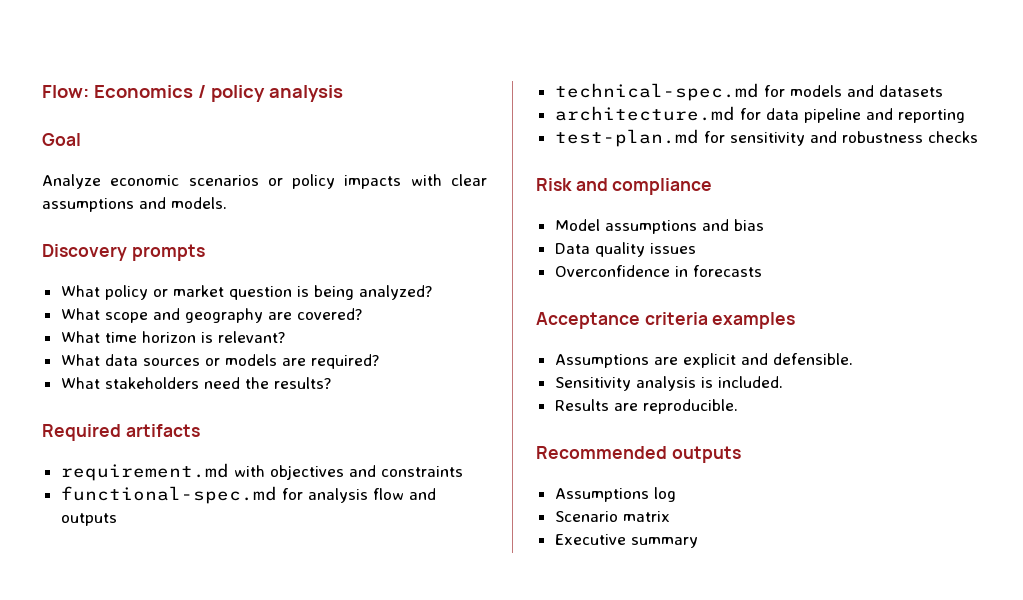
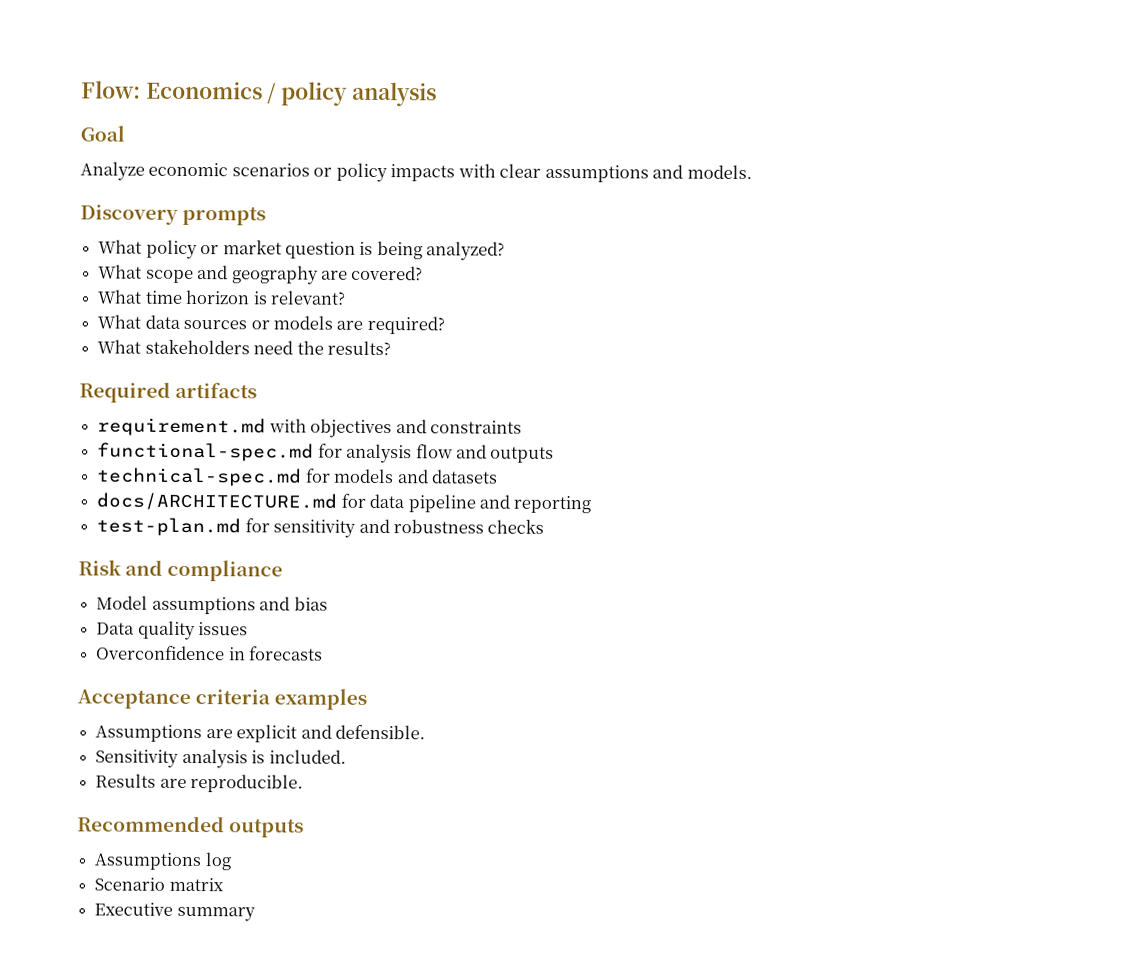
- architecture.md for data pipeline and reporting
+ docs/ARCHITECTURE.md for data pipeline and reporting

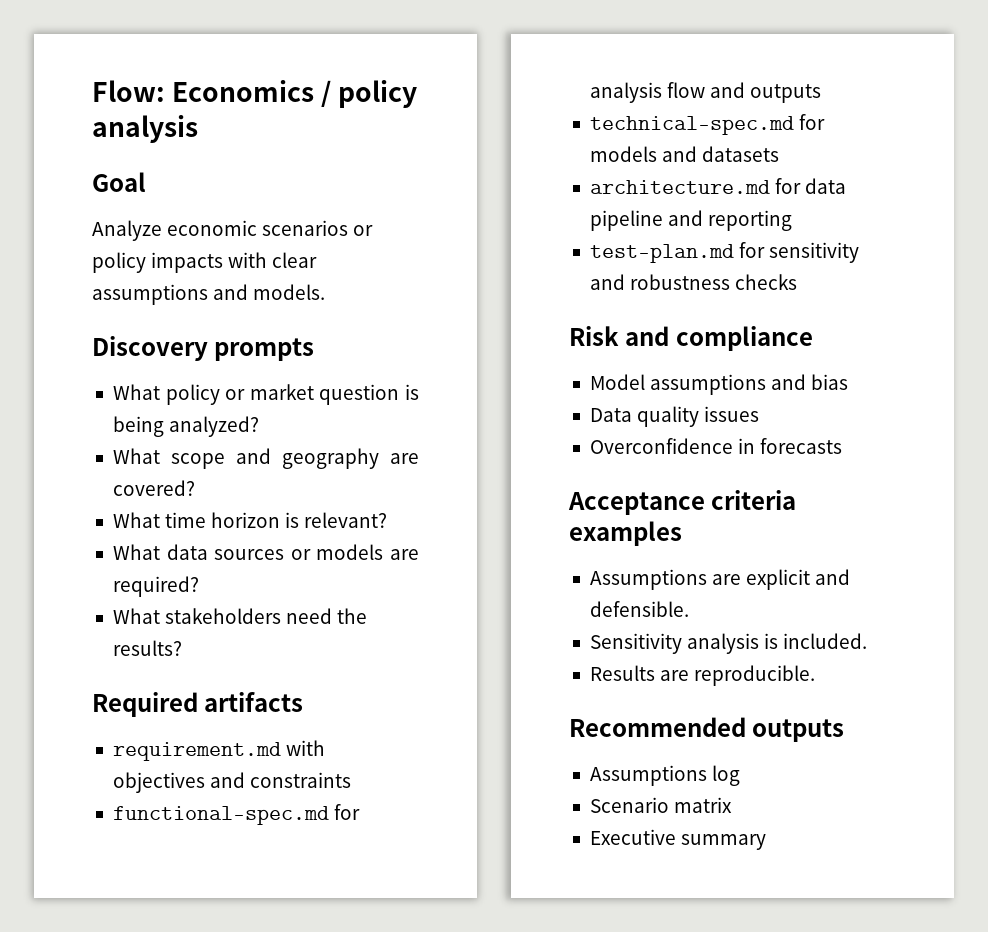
- docs/ARCHITECTURE.md for data pipeline and reporting
+ architecture.md for data pipeline and reporting

